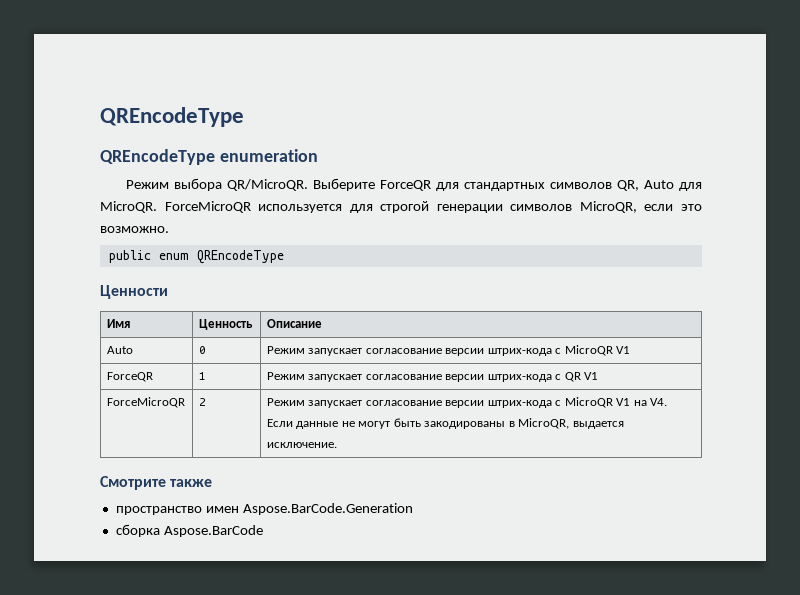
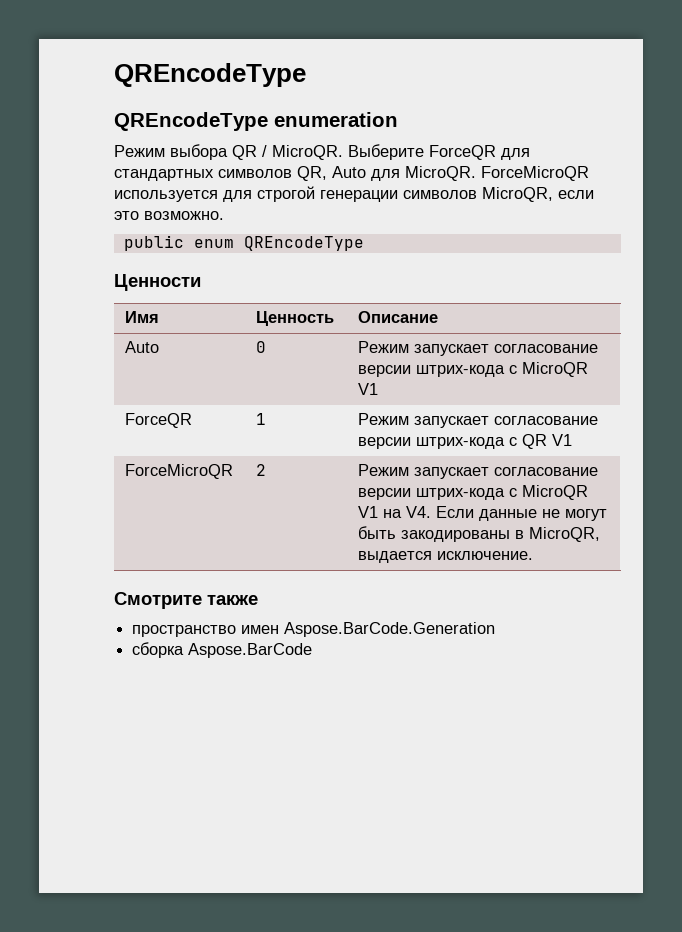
- Режим выбора QR/MicroQR.
+ Режим выбора QR / MicroQR.

